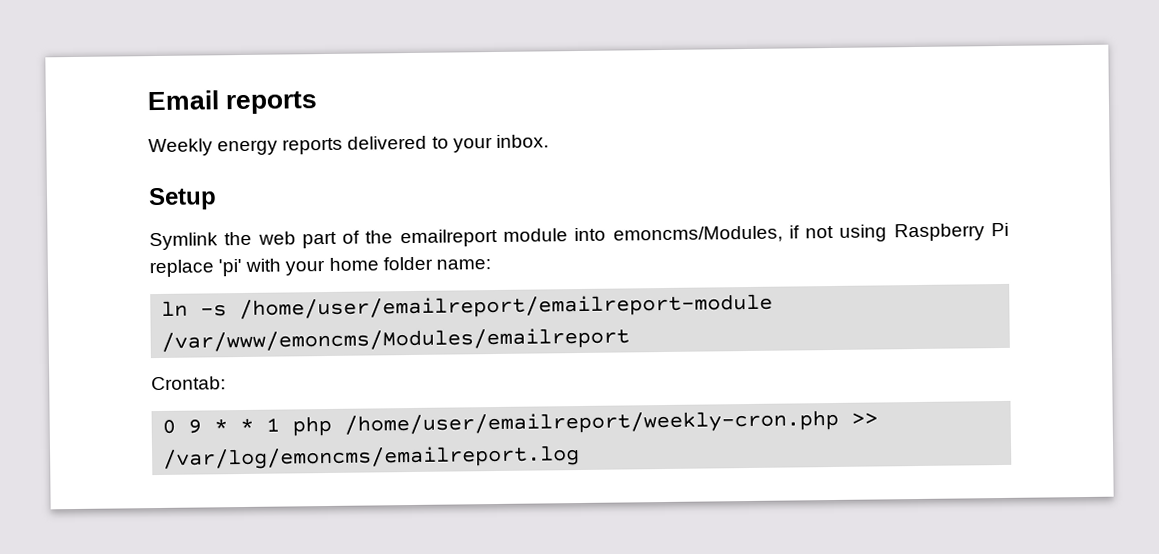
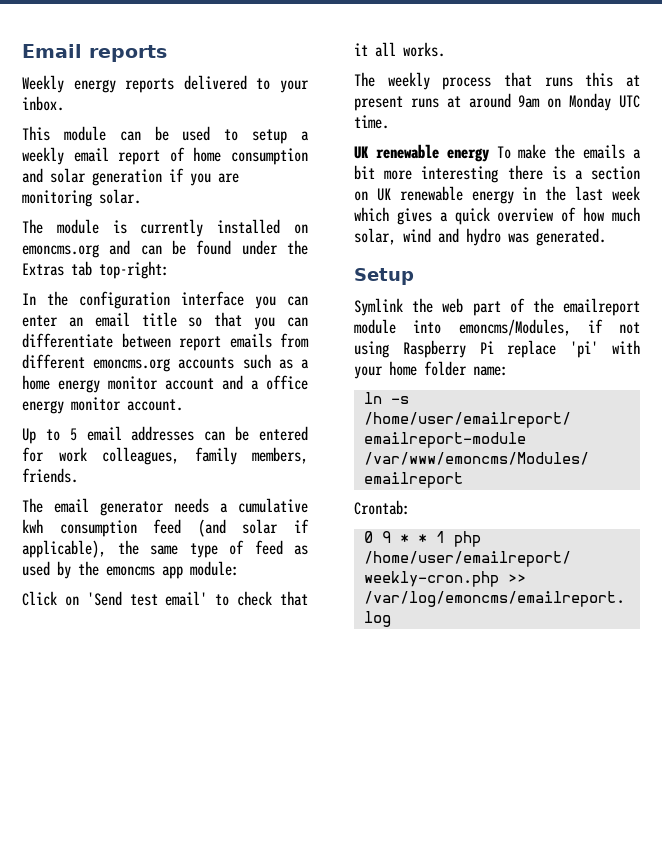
+ This module can be used to setup a weekly email report of home consumption and solar generation if you are monitoring solar.
+ The module is currently installed on emoncms.org and can be found under the Extras tab top-right:
+ In the configuration interface you can enter an email title so that you can differentiate between report emails from different emoncms.org accounts such as a home energy monitor account and a office energy monitor account.
+ Up to 5 email addresses can be entered for work colleagues, family members, friends.
+ The email generator needs a cumulative kwh consumption feed (and solar if applicable), the same type of feed as used by the emoncms app module:
+ Click on 'Send test email' to check that it all works.
+ The weekly process that runs this at present runs at around 9am on Monday UTC time.
+ UK renewable energy To make the emails a bit more interesting there is a section on UK renewable energy in the last week which gives a quick overview of how much solar, wind and hydro was generated.

